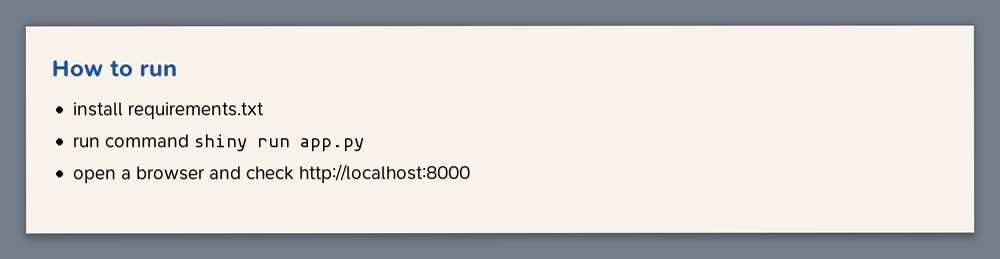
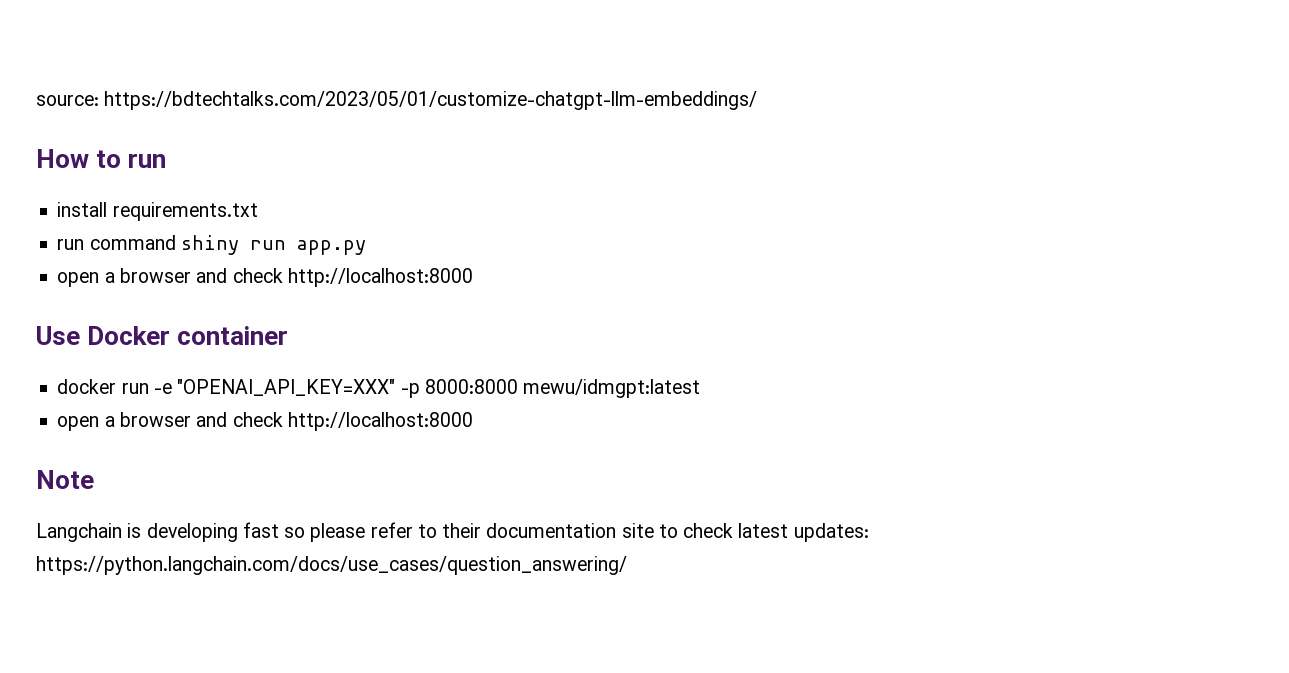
+ source: https://bdtechtalks.com/2023/05/01/customize-chatgpt-llm-embeddings/
+ Use Docker container
+ docker run -e "OPENAI_API_KEY=XXX" -p 8000:8000 mewu/idmgpt:latest
+ open a browser and check http://localhost:8000
+ Note
+ Langchain is developing fast so please refer to their documentation site to check latest updates: https://python.langchain.com/docs/use_cases/question_answering/

